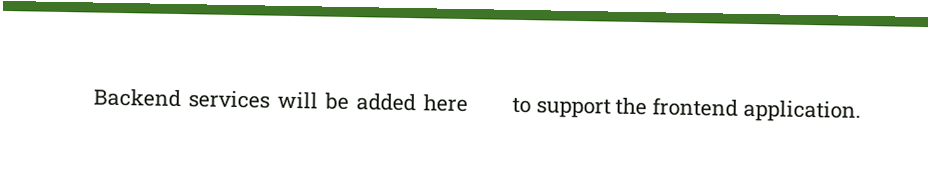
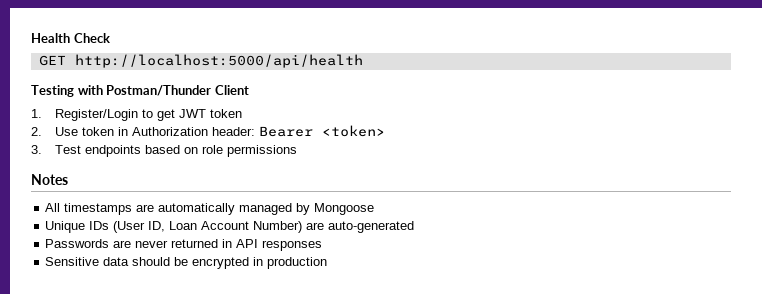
- Backend services will be added here to support the frontend application.
+ Health Check
+ GET http://localhost:5000/api/health
+ Testing with Postman/Thunder Client
+ 1. Register/Login to get JWT token
+ 2. Use token in Authorization header: Bearer <token>
+ 3. Test endpoints based on role permissions
+ Notes
+ All timestamps are automatically managed by Mongoose
+ Unique IDs (User ID, Loan Account Number) are auto-generated
+ Passwords are never returned in API responses
+ Sensitive data should be encrypted in production

